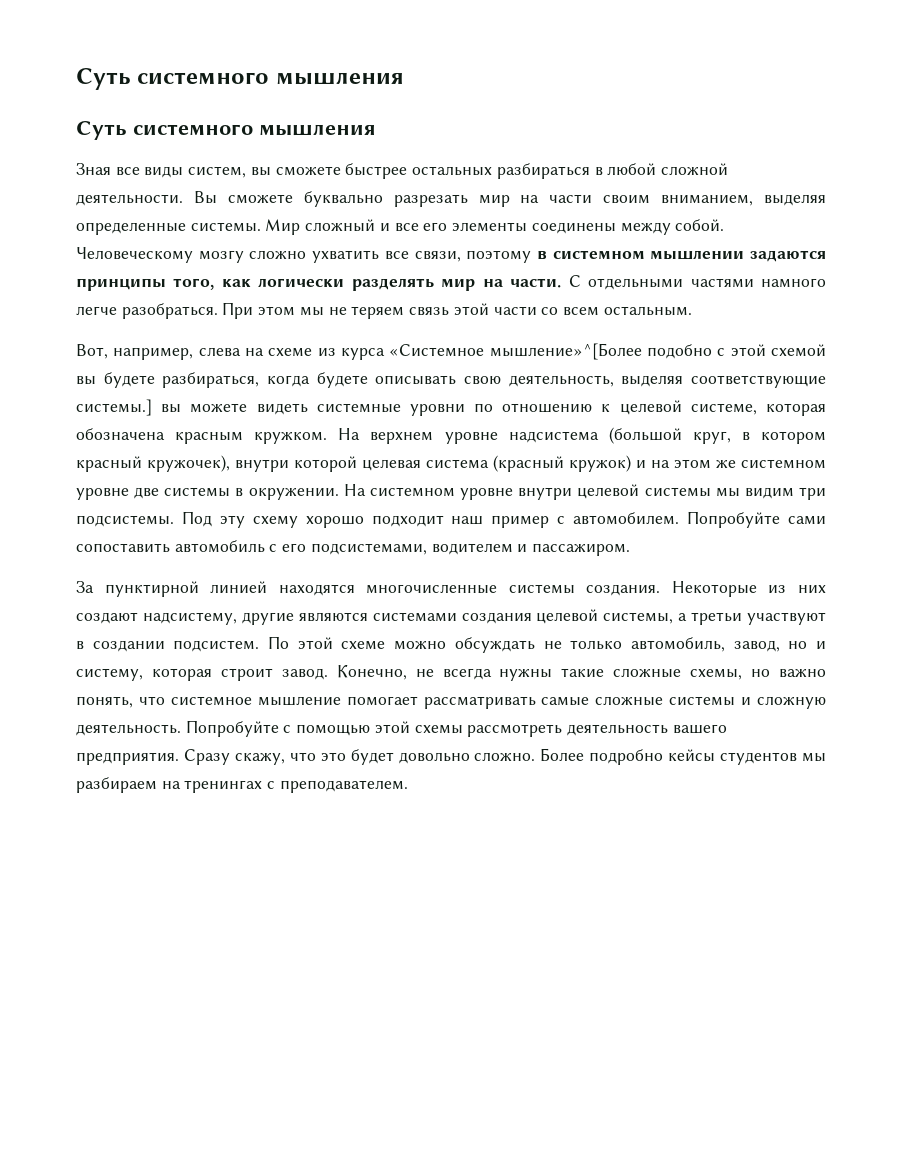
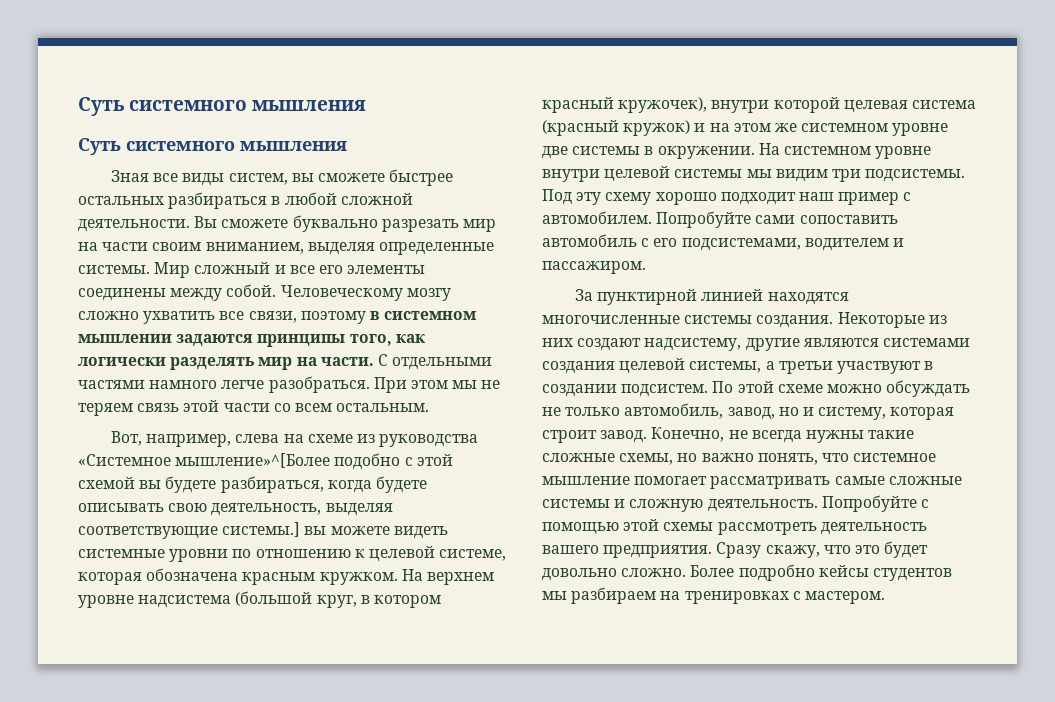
- Вот, например, слева на схеме из курса «Системное мышление»^[Более подобно с этой схемой вы будете разбираться, когда будете описывать свою деятельность, выделяя соответствующие системы.] вы можете видеть системные уровни по отношению к целевой системе, которая обозначена красным кружком.
+ Вот, например, слева на схеме из руководства «Системное мышление»^[Более подобно с этой схемой вы будете разбираться, когда будете описывать свою деятельность, выделяя соответствующие системы.] вы можете видеть системные уровни по отношению к целевой системе, которая обозначена красным кружком.
- Более подробно кейсы студентов мы разбираем на тренингах с преподавателем.
+ Более подробно кейсы студентов мы разбираем на тренировках с мастером.

